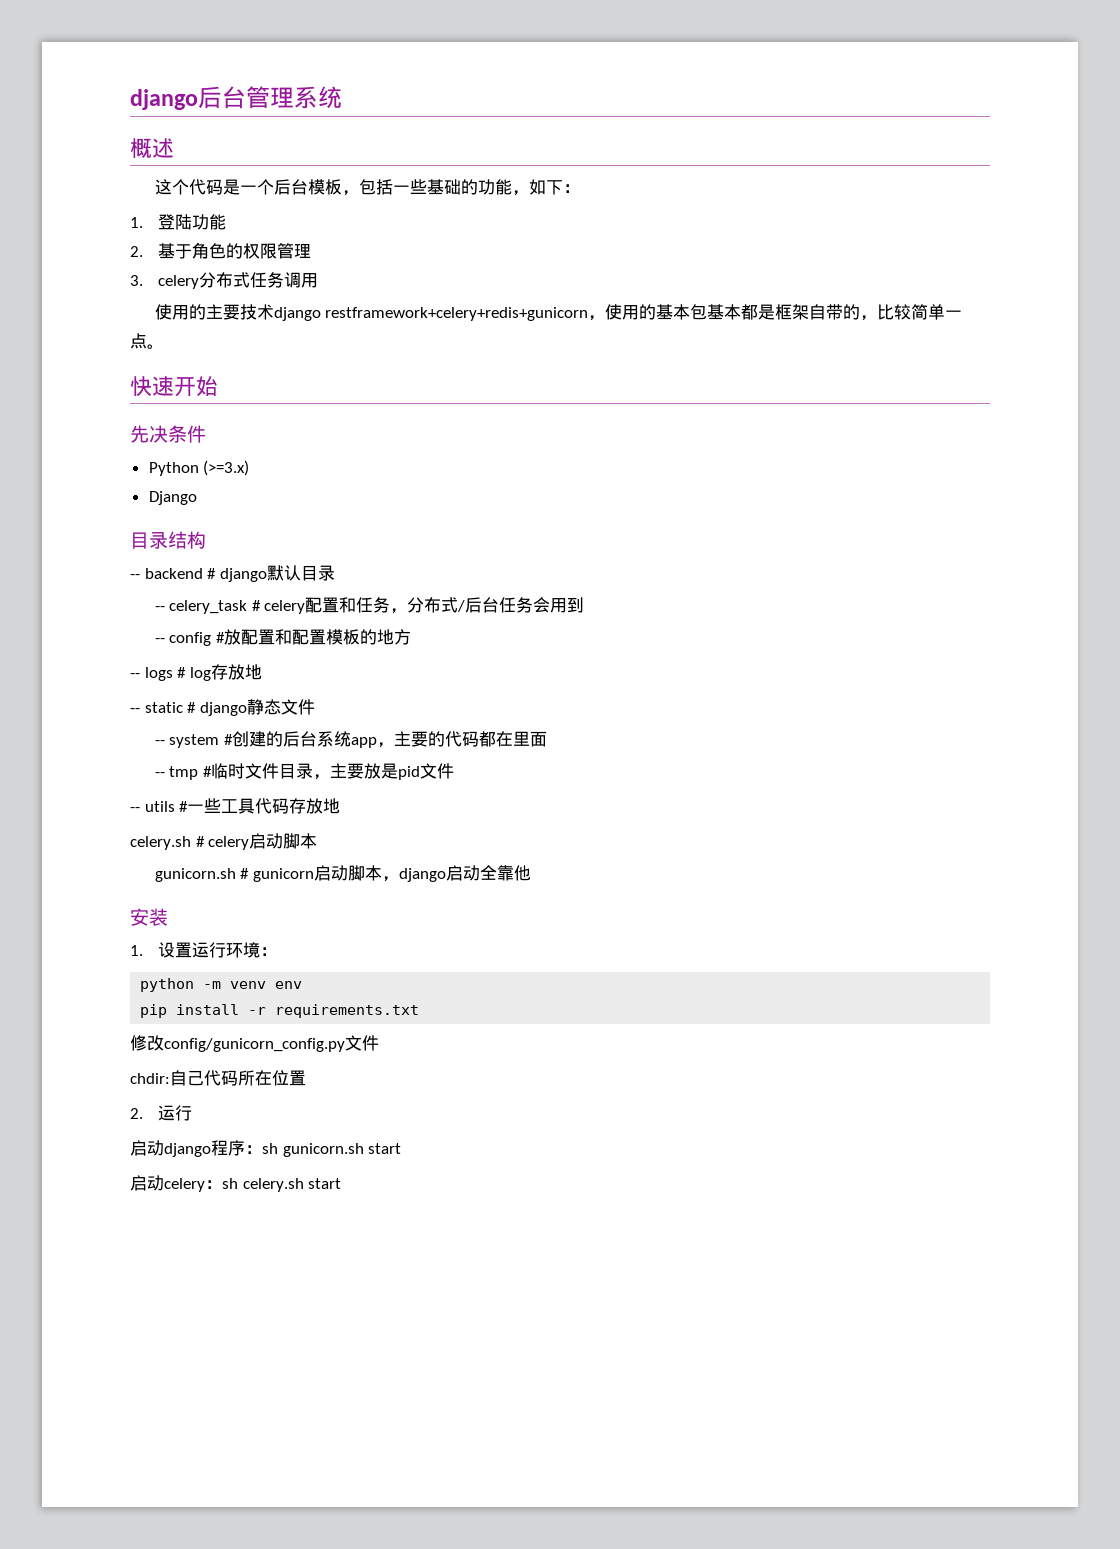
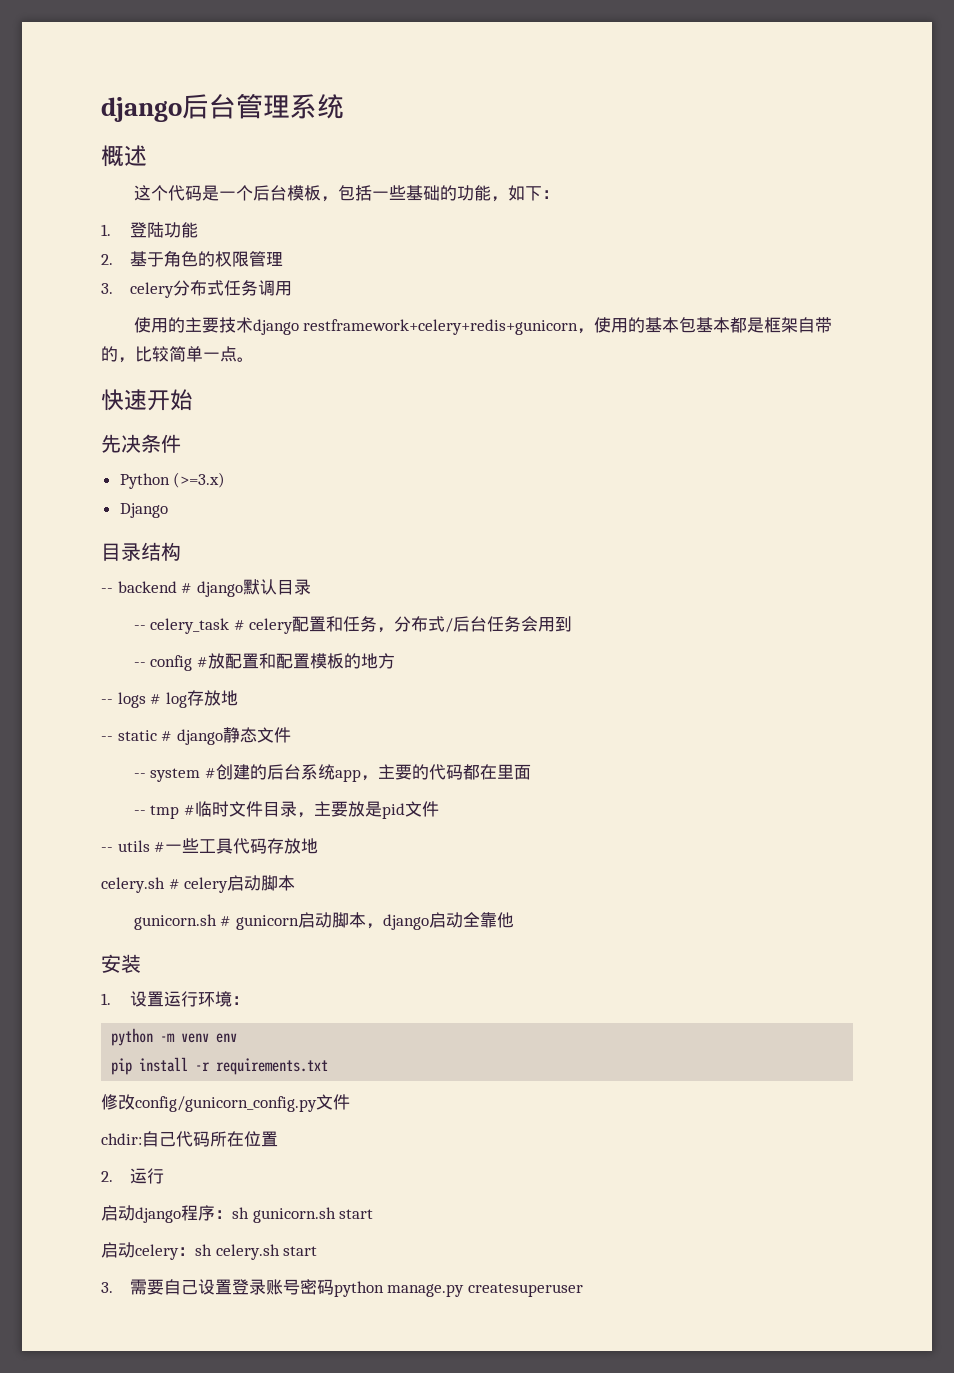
+ 3.需要自己设置登录账号密码python manage.py createsuperuser

